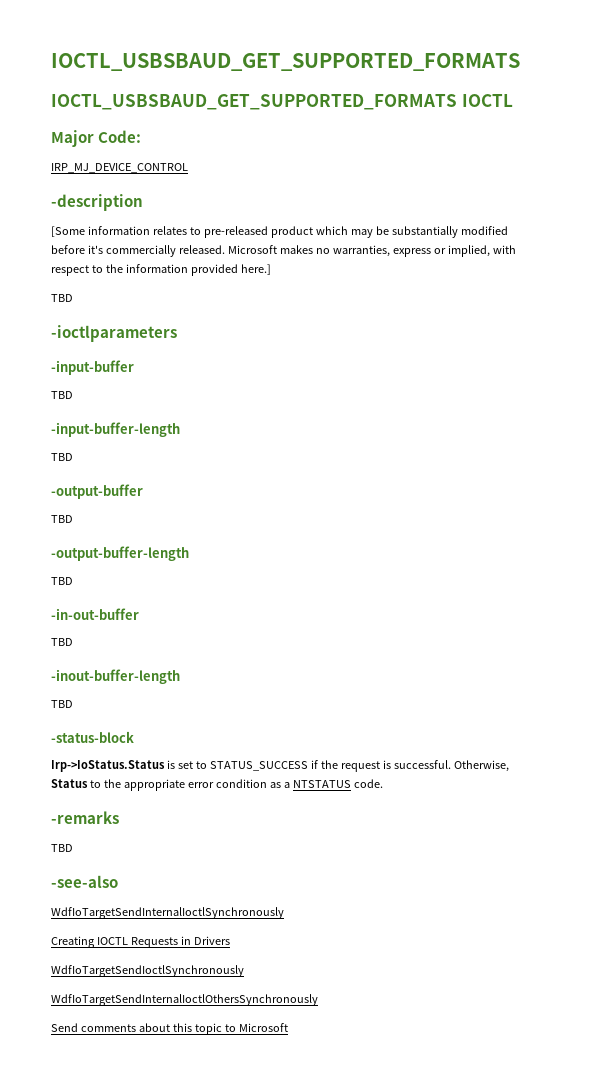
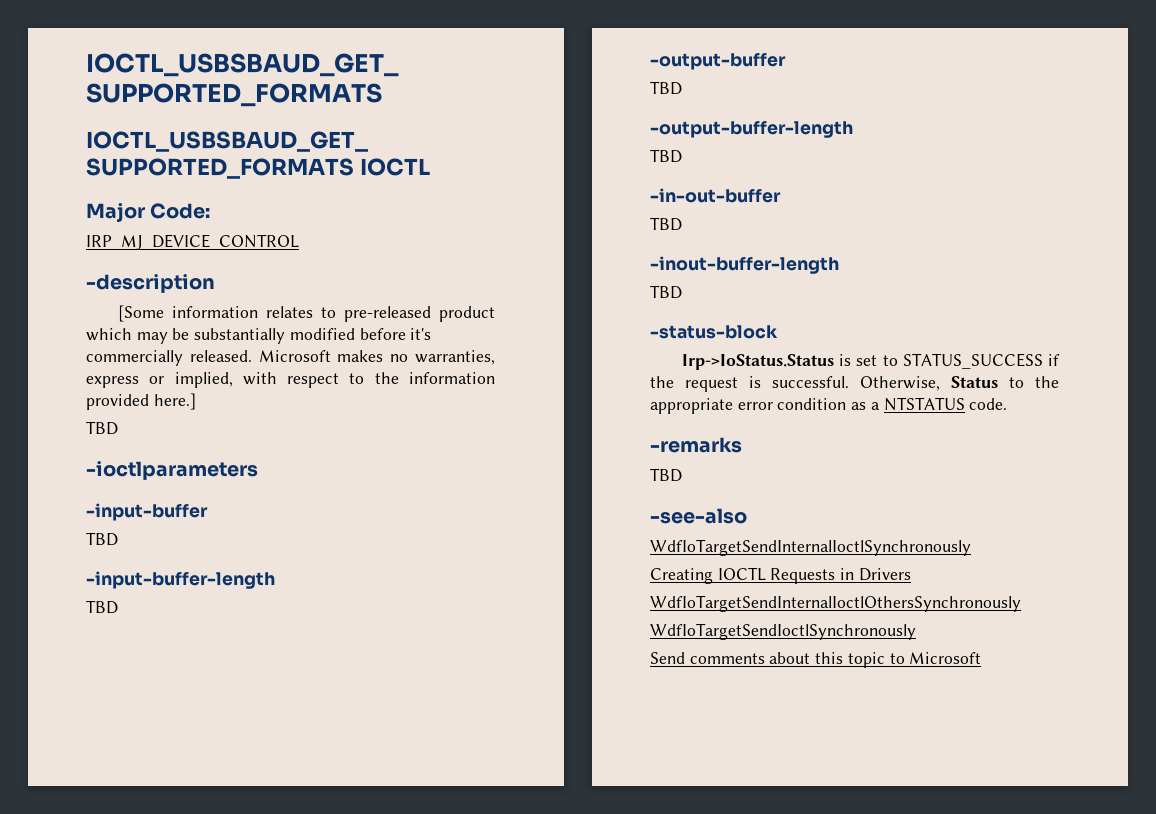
+ WdfIoTargetSendInternalIoctlOthersSynchronously
- WdfIoTargetSendInternalIoctlOthersSynchronously

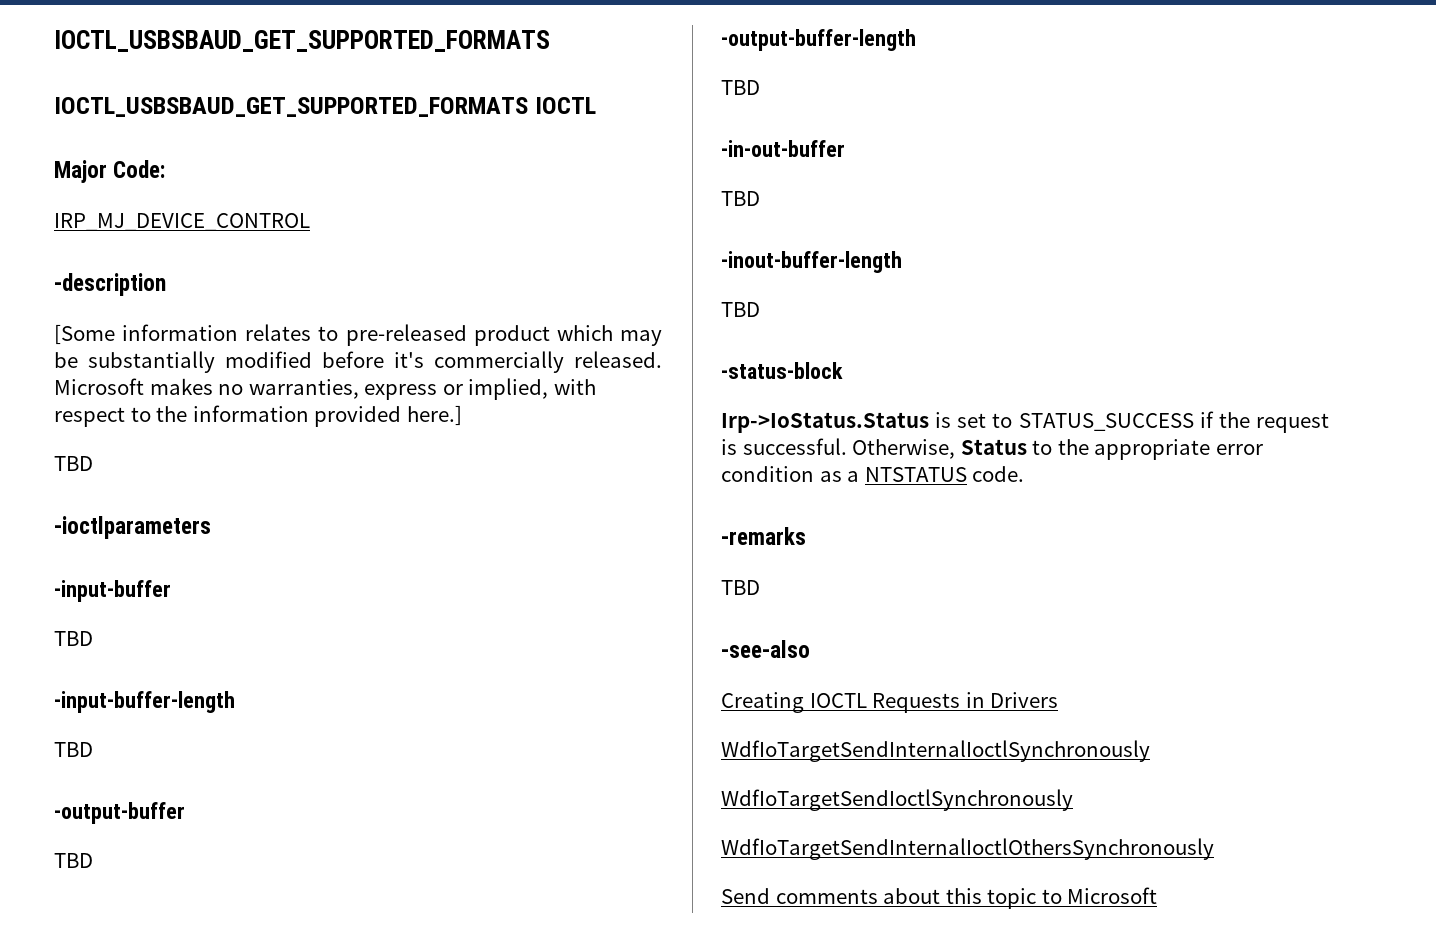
- WdfIoTargetSendInternalIoctlSynchronously
- WdfIoTargetSendInternalIoctlOthersSynchronously
+ WdfIoTargetSendInternalIoctlSynchronously
+ WdfIoTargetSendInternalIoctlOthersSynchronously

